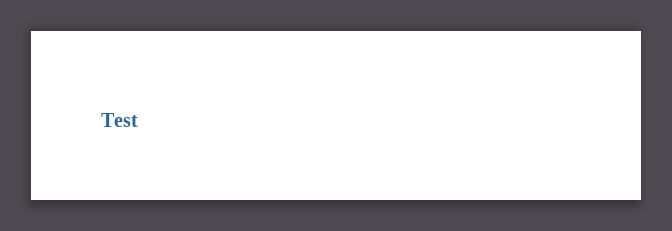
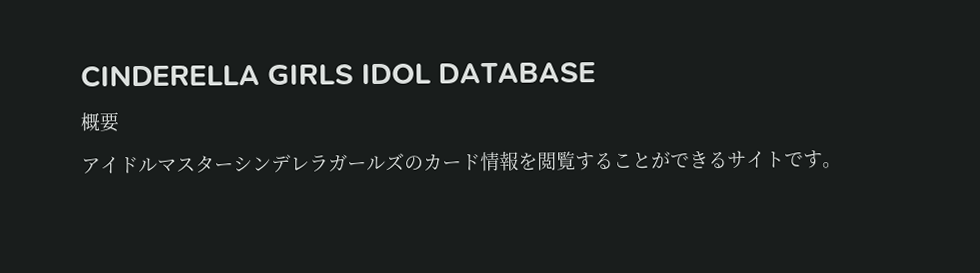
- Test
+ CINDERELLA GIRLS IDOL DATABASE
+ 概要
+ アイドルマスターシンデレラガールズのカード情報を閲覧することができるサイトです。

